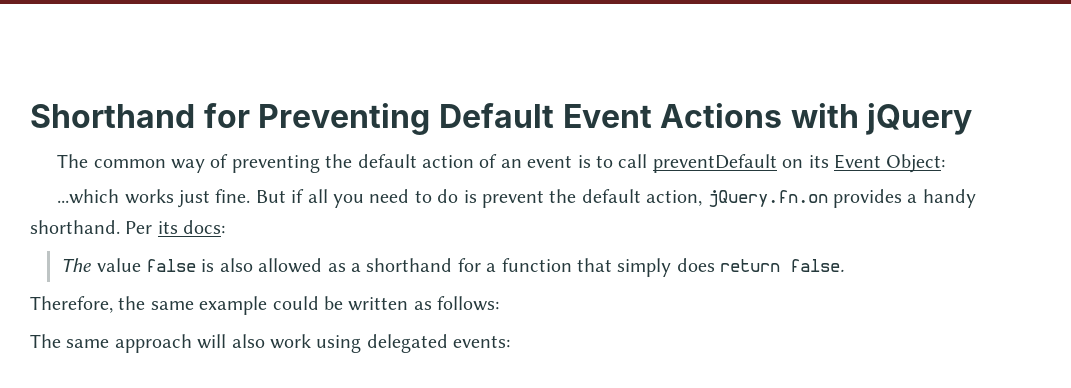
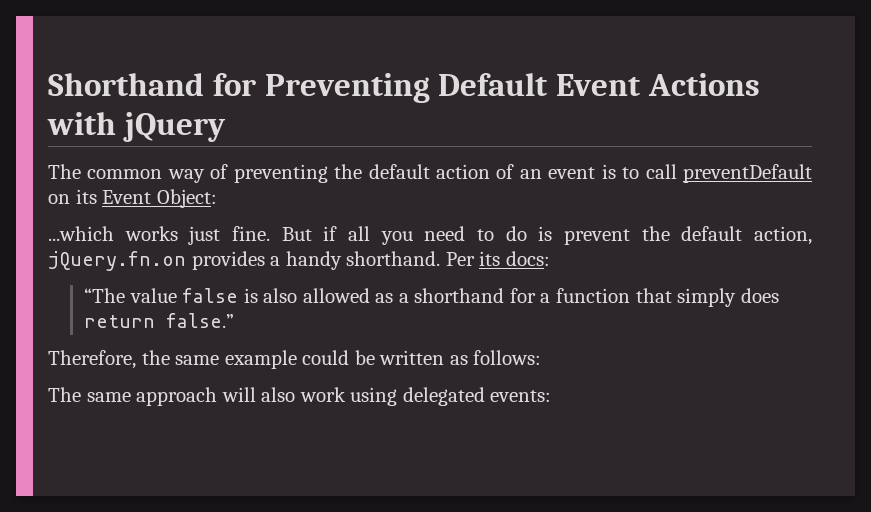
- The value false is also allowed as a shorthand for a function that simply does return false.
+ “The value false is also allowed as a shorthand for a function that simply does return false.”

